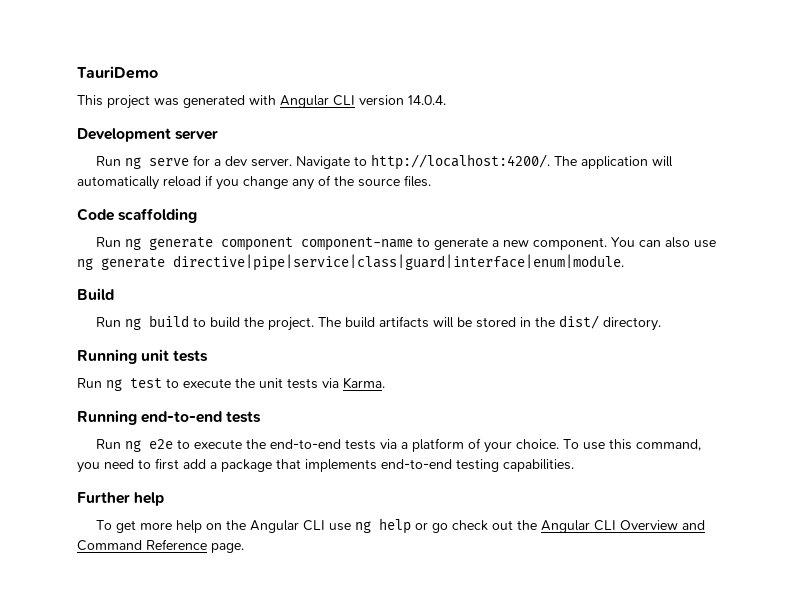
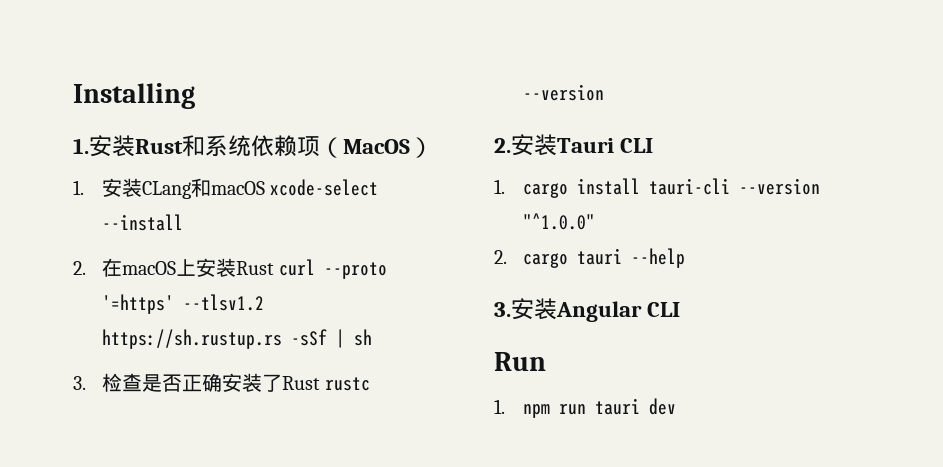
- TauriDemo
- This project was generated with Angular CLI version 14.0.4.
- Development server
- Run ng serve for a dev server. Navigate to http://localhost:4200/. The application will automatically reload if you change any of the source files.
- Code scaffolding
- Run ng generate component component-name to generate a new component. You can also use ng generate directive|pipe|service|class|guard|interface|enum|module.
- Build
- Run ng build to build the project. The build artifacts will be stored in the dist/ directory.
- Running unit tests
- Run ng test to execute the unit tests via Karma.
- Running end-to-end tests
- Run ng e2e to execute the end-to-end tests via a platform of your choice. To use this command, you need to first add a package that implements end-to-end testing capabilities.
- Further help
- To get more help on the Angular CLI use ng help or go check out the Angular CLI Overview and Command Reference page.
+ Installing
+ 1.安装Rust和系统依赖项（MacOS）
+ 1.安装CLang和macOS xcode-select --install
+ 2.在macOS上安装Rust curl --proto '=https' --tlsv1.2 https://sh.rustup.rs -sSf | sh
+ 3.检查是否正确安装了Rust rustc --version
+ 2.安装Tauri CLI
+ 1. cargo install tauri-cli --version "^1.0.0"
+ 2. cargo tauri --help
+ 3.安装Angular CLI
+ Run
+ 1. npm run tauri dev

